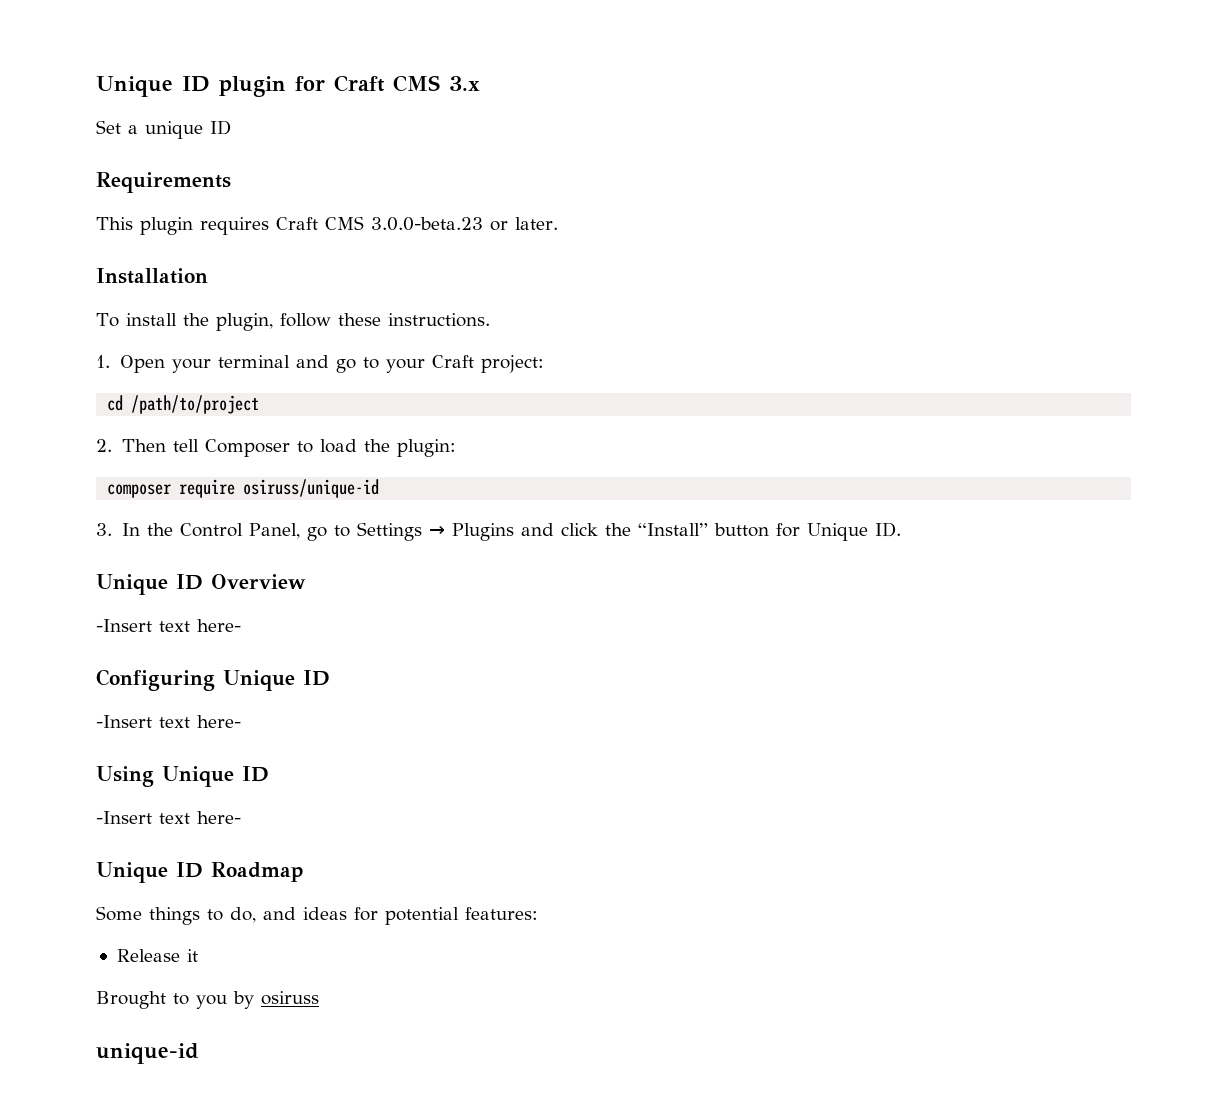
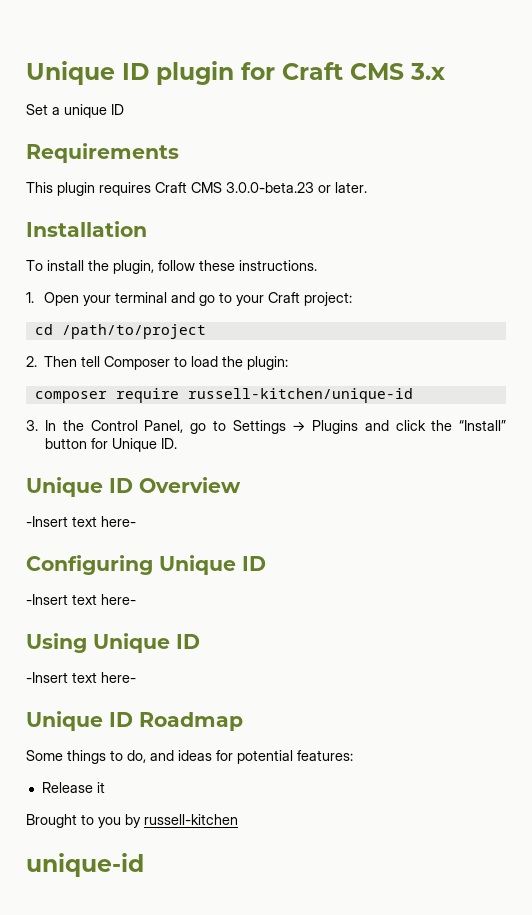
- composer require osiruss/unique-id
+ composer require russell-kitchen/unique-id
- Brought to you by osiruss
+ Brought to you by russell-kitchen

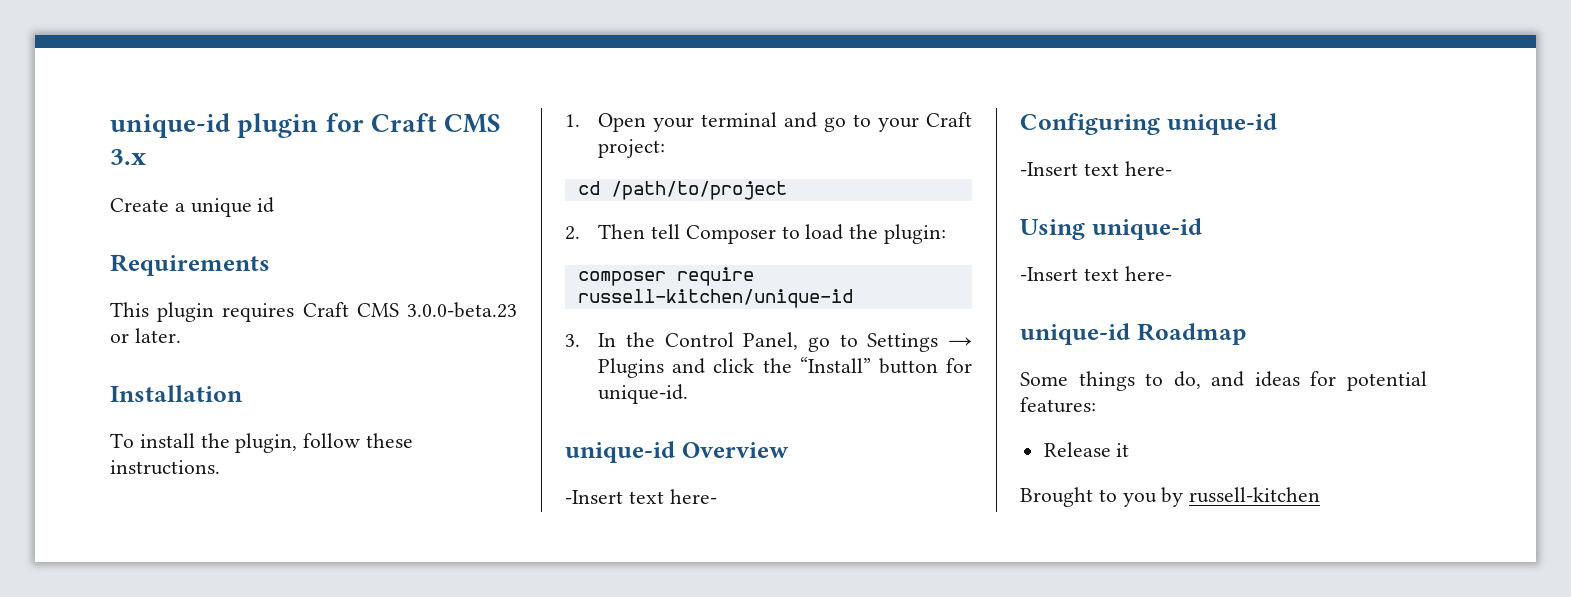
- Unique ID plugin for Craft CMS 3.x
+ unique-id plugin for Craft CMS 3.x
- Set a unique ID
+ Create a unique id
- 3. In the Control Panel, go to Settings → Plugins and click the “Install” button for Unique ID.
- Unique ID Overview
+ 3. In the Control Panel, go to Settings → Plugins and click the “Install” button for unique-id.
+ unique-id Overview
- Configuring Unique ID
+ Configuring unique-id
- Using Unique ID
+ Using unique-id
  -Insert text here-
- Unique ID Roadmap
+ unique-id Roadmap
- unique-id

